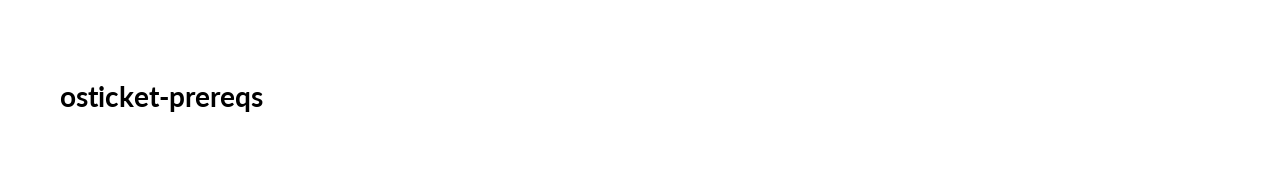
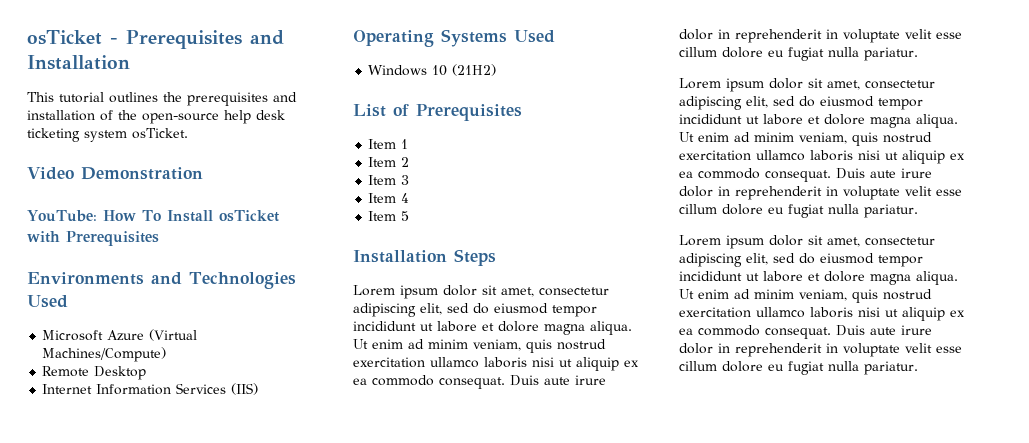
- osticket-prereqs
+ osTicket - Prerequisites and Installation
+ This tutorial outlines the prerequisites and installation of the open-source help desk ticketing system osTicket.
+ Video Demonstration
+ YouTube: How To Install osTicket with Prerequisites
+ Environments and Technologies Used
+ Microsoft Azure (Virtual Machines/Compute)
+ Remote Desktop
+ Internet Information Services (IIS)
+ Operating Systems Used
+ Windows 10 (21H2)
+ List of Prerequisites
+ Item 1
+ Item 2
+ Item 3
+ Item 4
+ Item 5
+ Installation Steps
+ Lorem ipsum dolor sit amet, consectetur adipiscing elit, sed do eiusmod tempor incididunt ut labore et dolore magna aliqua. Ut enim ad minim veniam, quis nostrud exercitation ullamco laboris nisi ut aliquip ex ea commodo consequat. Duis aute irure dolor in reprehenderit in voluptate velit esse cillum dolore eu fugiat nulla pariatur.
+ Lorem ipsum dolor sit amet, consectetur adipiscing elit, sed do eiusmod tempor incididunt ut labore et dolore magna aliqua. Ut enim ad minim veniam, quis nostrud exercitation ullamco laboris nisi ut aliquip ex ea commodo consequat. Duis aute irure dolor in reprehenderit in voluptate velit esse cillum dolore eu fugiat nulla pariatur.
+ Lorem ipsum dolor sit amet, consectetur adipiscing elit, sed do eiusmod tempor incididunt ut labore et dolore magna aliqua. Ut enim ad minim veniam, quis nostrud exercitation ullamco laboris nisi ut aliquip ex ea commodo consequat. Duis aute irure dolor in reprehenderit in voluptate velit esse cillum dolore eu fugiat nulla pariatur.

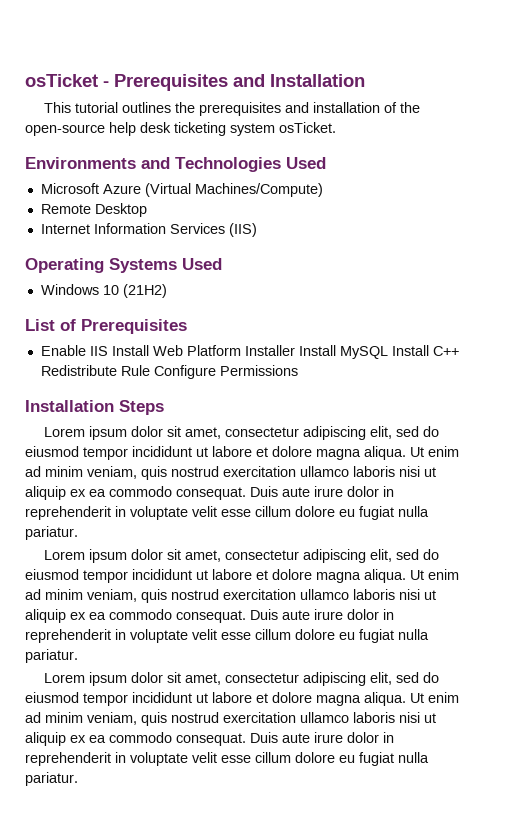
- Video Demonstration
- YouTube: How To Install osTicket with Prerequisites
- Item 1
- Item 2
- Item 3
- Item 4
- Item 5
+ Enable IIS Install Web Platform Installer Install MySQL Install C++ Redistribute Rule Configure Permissions

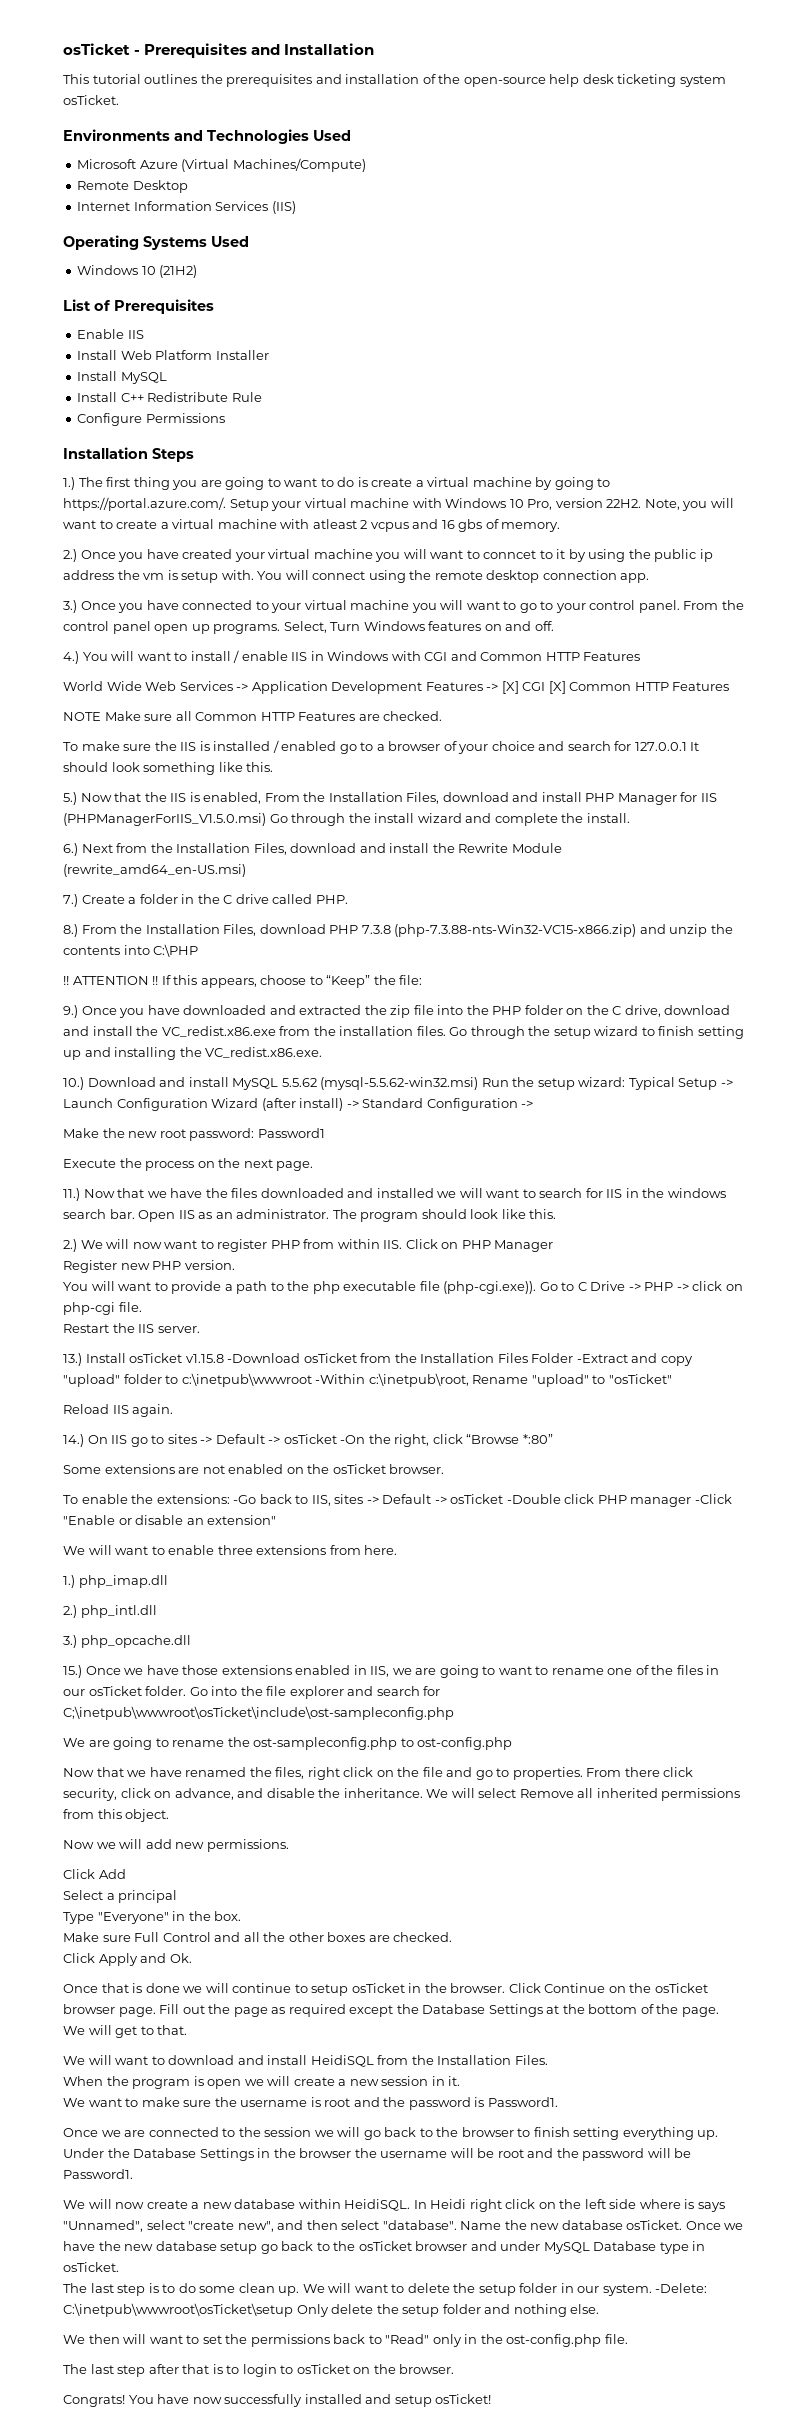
- Enable IIS Install Web Platform Installer Install MySQL Install C++ Redistribute Rule Configure Permissions
+ Enable IIS
+ Install Web Platform Installer
+ Install MySQL
+ Install C++ Redistribute Rule
+ Configure Permissions
  Installation Steps
- Lorem ipsum dolor sit amet, consectetur adipiscing elit, sed do eiusmod tempor incididunt ut labore et dolore magna aliqua. Ut enim ad minim veniam, quis nostrud exercitation ullamco laboris nisi ut aliquip ex ea commodo consequat. Duis aute irure dolor in reprehenderit in voluptate velit esse cillum dolore eu fugiat nulla pariatur.
- Lorem ipsum dolor sit amet, consectetur adipiscing elit, sed do eiusmod tempor incididunt ut labore et dolore magna aliqua. Ut enim ad minim veniam, quis nostrud exercitation ullamco laboris nisi ut aliquip ex ea commodo consequat. Duis aute irure dolor in reprehenderit in voluptate velit esse cillum dolore eu fugiat nulla pariatur.
- Lorem ipsum dolor sit amet, consectetur adipiscing elit, sed do eiusmod tempor incididunt ut labore et dolore magna aliqua. Ut enim ad minim veniam, quis nostrud exercitation ullamco laboris nisi ut aliquip ex ea commodo consequat. Duis aute irure dolor in reprehenderit in voluptate velit esse cillum dolore eu fugiat nulla pariatur.
+ 1.) The first thing you are going to want to do is create a virtual machine by going to https://portal.azure.com/. Setup your virtual machine with Windows 10 Pro, version 22H2. Note, you will want to create a virtual machine with atleast 2 vcpus and 16 gbs of memory.
+ 2.) Once you have created your virtual machine you will want to conncet to it by using the public ip address the vm is setup with. You will connect using the remote desktop connection app.
+ 3.) Once you have connected to your virtual machine you will want to go to your control panel. From the control panel open up programs. Select, Turn Windows features on and off.
+ 4.) You will want to install / enable IIS in Windows with CGI and Common HTTP Features
+ World Wide Web Services -> Application Development Features -> [X] CGI [X] Common HTTP Features
+ NOTE Make sure all Common HTTP Features are checked.
+ To make sure the IIS is installed / enabled go to a browser of your choice and search for 127.0.0.1 It should look something like this.
+ 5.) Now that the IIS is enabled, From the Installation Files, download and install PHP Manager for IIS (PHPManagerForIIS_V1.5.0.msi) Go through the install wizard and complete the install.
+ 6.) Next from the Installation Files, download and install the Rewrite Module (rewrite_amd64_en-US.msi)
+ 7.) Create a folder in the C drive called PHP.
+ 8.) From the Installation Files, download PHP 7.3.8 (php-7.3.88-nts-Win32-VC15-x866.zip) and unzip the contents into C:\PHP
+ !! ATTENTION !! If this appears, choose to “Keep” the file:
+ 9.) Once you have downloaded and extracted the zip file into the PHP folder on the C drive, download and install the VC_redist.x86.exe from the installation files. Go through the setup wizard to finish setting up and installing the VC_redist.x86.exe.
+ 10.) Download and install MySQL 5.5.62 (mysql-5.5.62-win32.msi) Run the setup wizard: Typical Setup -> Launch Configuration Wizard (after install) -> Standard Configuration ->
+ Make the new root password: Password1
+ Execute the process on the next page.
+ 11.) Now that we have the files downloaded and installed we will want to search for IIS in the windows search bar. Open IIS as an administrator. The program should look like this.
+ 2.) We will now want to register PHP from within IIS. Click on PHP Manager
+ Register new PHP version.
+ You will want to provide a path to the php executable file (php-cgi.exe)). Go to C Drive -> PHP -> click on php-cgi file.
+ Restart the IIS server.
+ 13.) Install osTicket v1.15.8 -Download osTicket from the Installation Files Folder -Extract and copy "upload" folder to c:\inetpub\wwwroot -Within c:\inetpub\root, Rename "upload" to "osTicket"
+ Reload IIS again.
+ 14.) On IIS go to sites -> Default -> osTicket -On the right, click “Browse *:80”
+ Some extensions are not enabled on the osTicket browser.
+ To enable the extensions: -Go back to IIS, sites -> Default -> osTicket -Double click PHP manager -Click "Enable or disable an extension"
+ We will want to enable three extensions from here.
+ 1.) php_imap.dll
+ 2.) php_intl.dll
+ 3.) php_opcache.dll
+ 15.) Once we have those extensions enabled in IIS, we are going to want to rename one of the files in our osTicket folder. Go into the file explorer and search for C;\inetpub\wwwroot\osTicket\include\ost-sampleconfig.php
+ We are going to rename the ost-sampleconfig.php to ost-config.php
+ Now that we have renamed the files, right click on the file and go to properties. From there click security, click on advance, and disable the inheritance. We will select Remove all inherited permissions from this object.
+ Now we will add new permissions.
+ Click Add
+ Select a principal
+ Type "Everyone" in the box.
+ Make sure Full Control and all the other boxes are checked.
+ Click Apply and Ok.
+ Once that is done we will continue to setup osTicket in the browser. Click Continue on the osTicket browser page. Fill out the page as required except the Database Settings at the bottom of the page. We will get to that.
+ We will want to download and install HeidiSQL from the Installation Files.
+ When the program is open we will create a new session in it.
+ We want to make sure the username is root and the password is Password1.
+ Once we are connected to the session we will go back to the browser to finish setting everything up. Under the Database Settings in the browser the username will be root and the password will be Password1.
+ We will now create a new database within HeidiSQL. In Heidi right click on the left side where is says "Unnamed", select "create new", and then select "database". Name the new database osTicket. Once we have the new database setup go back to the osTicket browser and under MySQL Database type in osTicket.
+ The last step is to do some clean up. We will want to delete the setup folder in our system. -Delete: C:\inetpub\wwwroot\osTicket\setup Only delete the setup folder and nothing else.
+ We then will want to set the permissions back to "Read" only in the ost-config.php file.
+ The last step after that is to login to osTicket on the browser.
+ Congrats! You have now successfully installed and setup osTicket!

